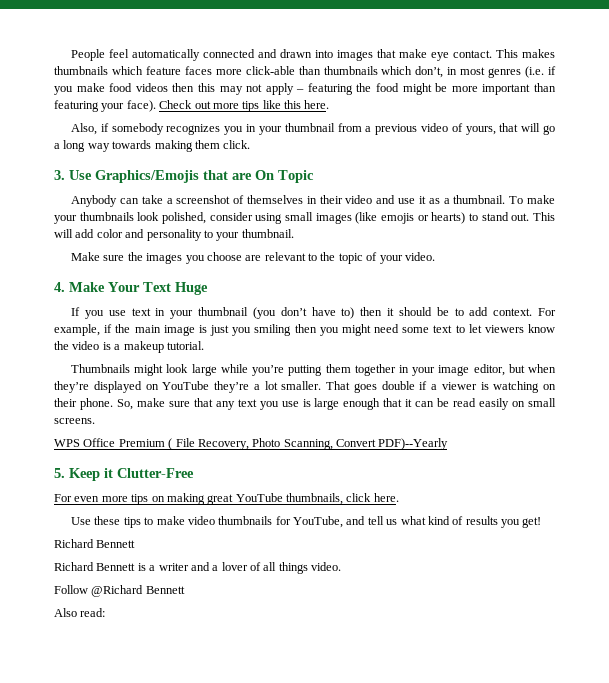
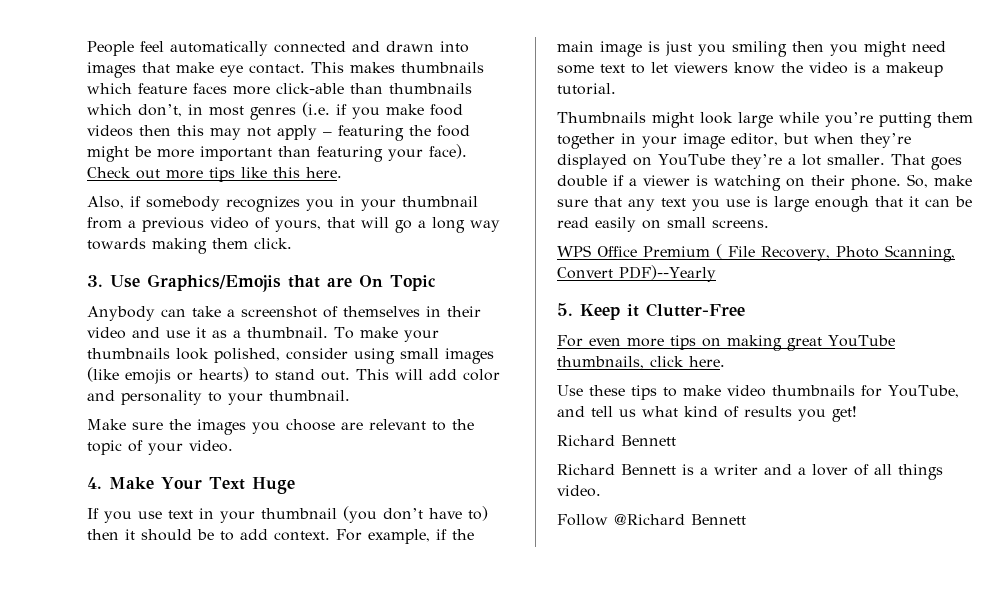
- Also read:

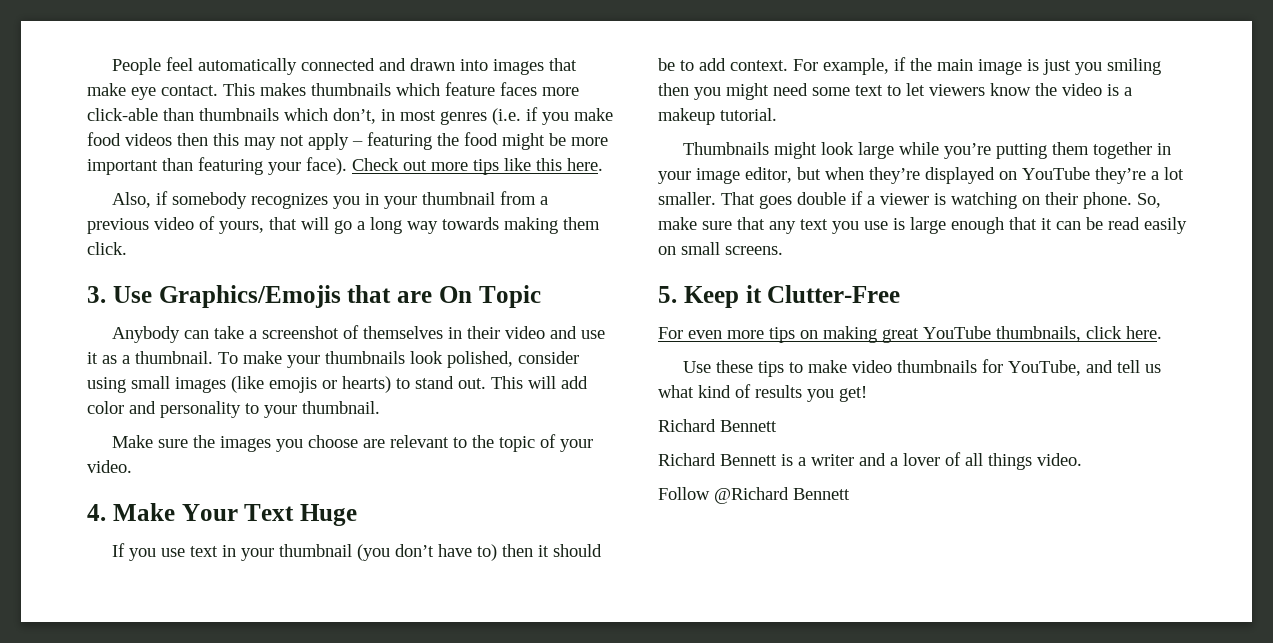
- WPS Office Premium ( File Recovery, Photo Scanning, Convert PDF)--Yearly

